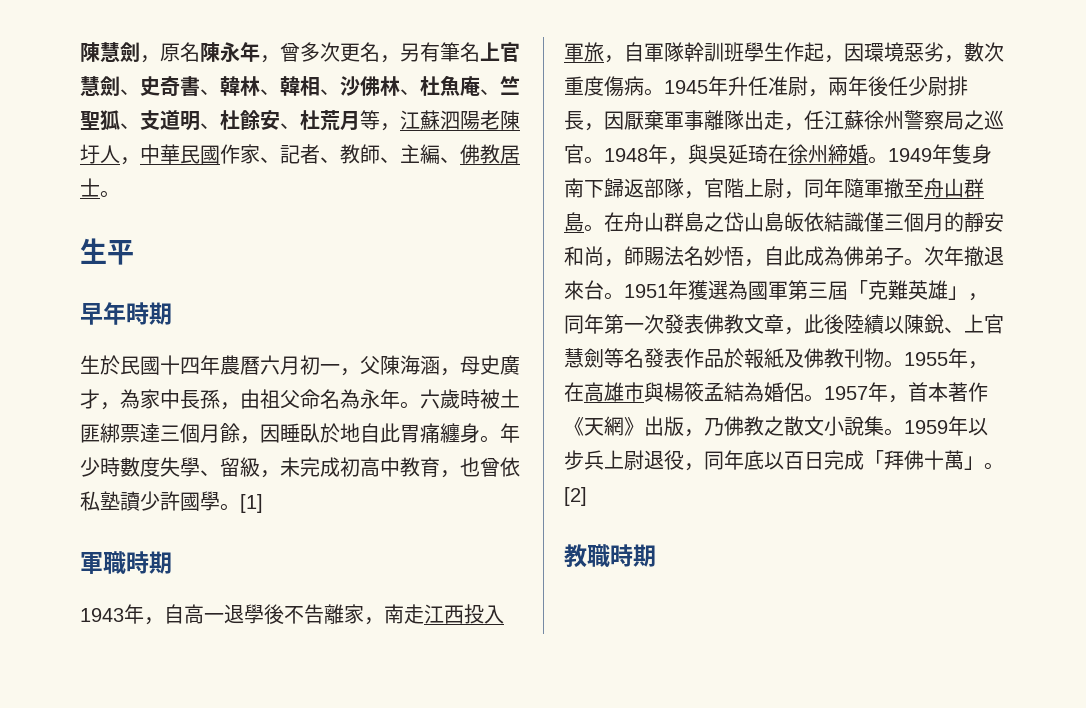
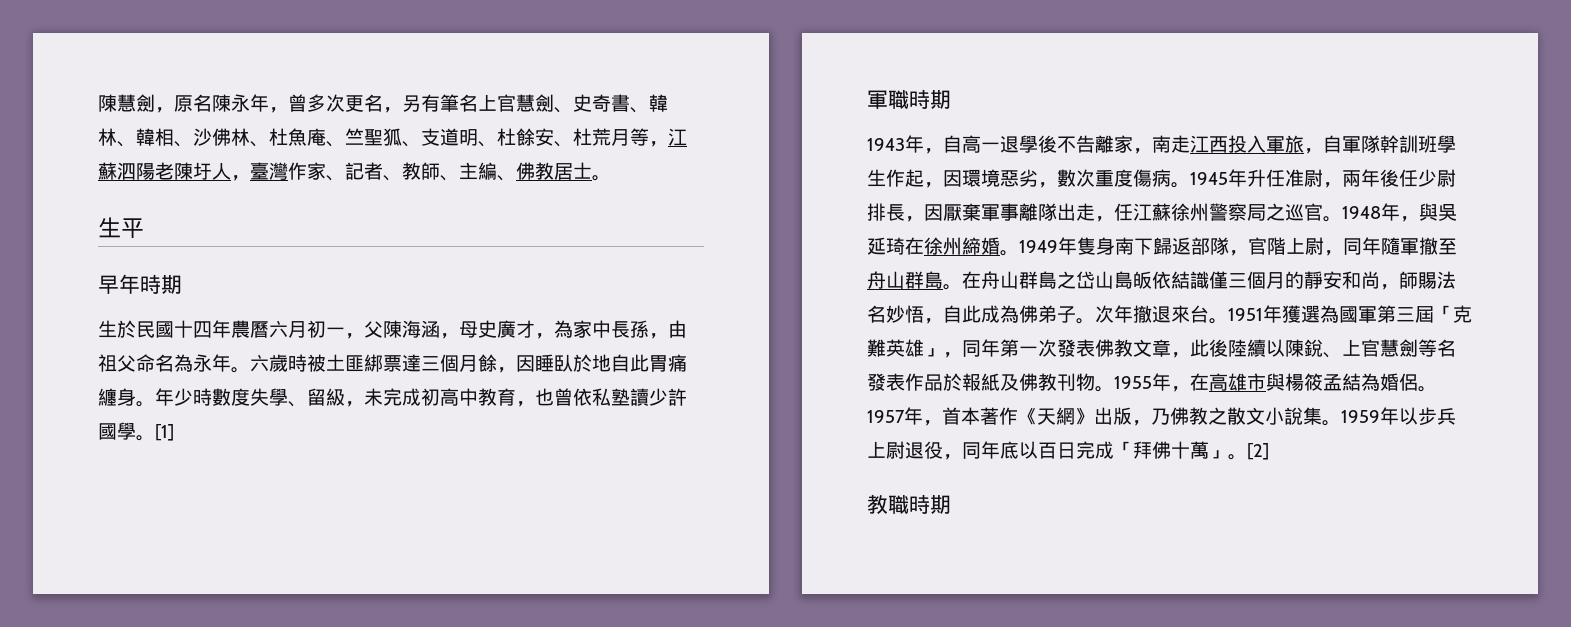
- 陳慧劍，原名陳永年，曾多次更名，另有筆名上官慧劍、史奇書、韓林、韓相、沙佛林、杜魚庵、竺聖狐、支道明、杜餘安、杜荒月等，江蘇泗陽老陳圩人，中華民國作家、記者、教師、主編、佛教居士。
+ 陳慧劍，原名陳永年，曾多次更名，另有筆名上官慧劍、史奇書、韓林、韓相、沙佛林、杜魚庵、竺聖狐、支道明、杜餘安、杜荒月等，江蘇泗陽老陳圩人，臺灣作家、記者、教師、主編、佛教居士。

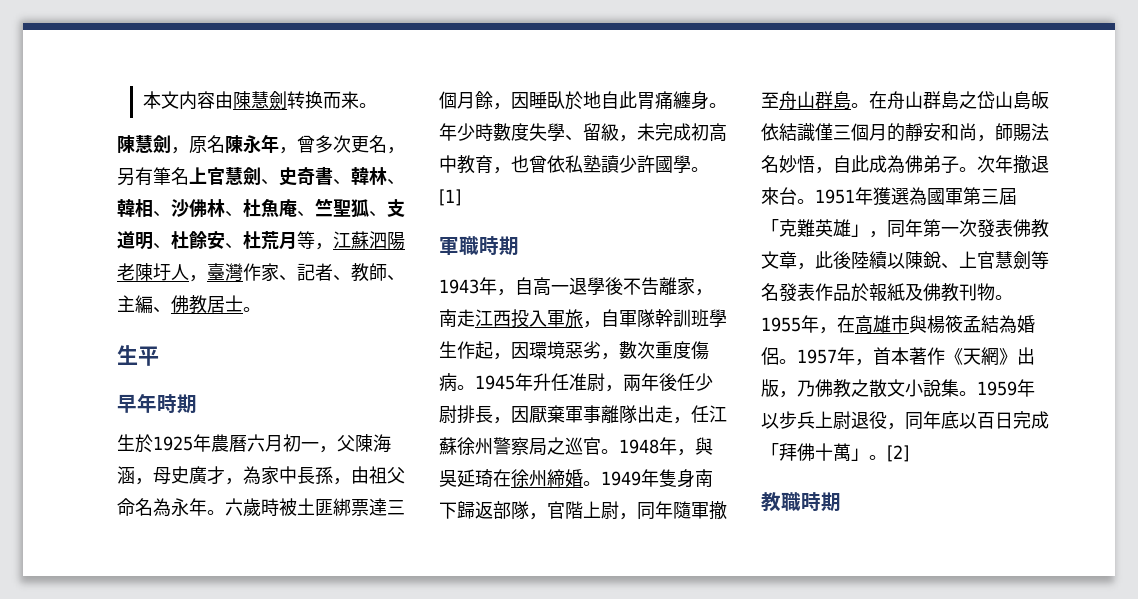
+ 本文内容由陳慧劍转换而来。
- 生於民國十四年農曆六月初一，父陳海涵，母史廣才，為家中長孫，由祖父命名為永年。
+ 生於1925年農曆六月初一，父陳海涵，母史廣才，為家中長孫，由祖父命名為永年。

